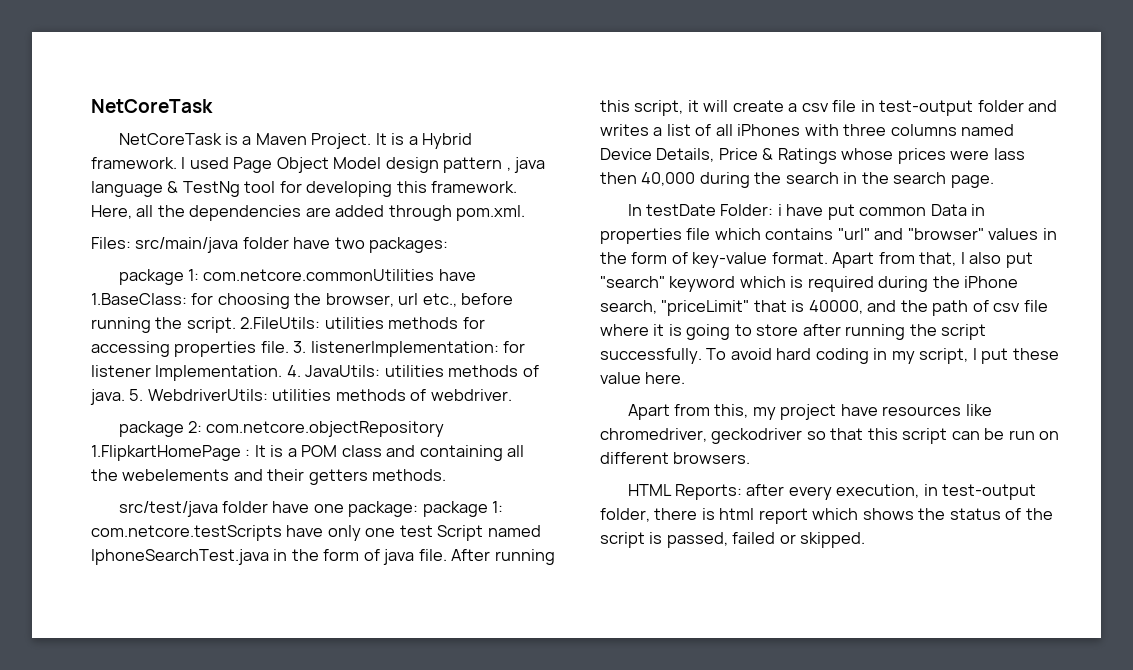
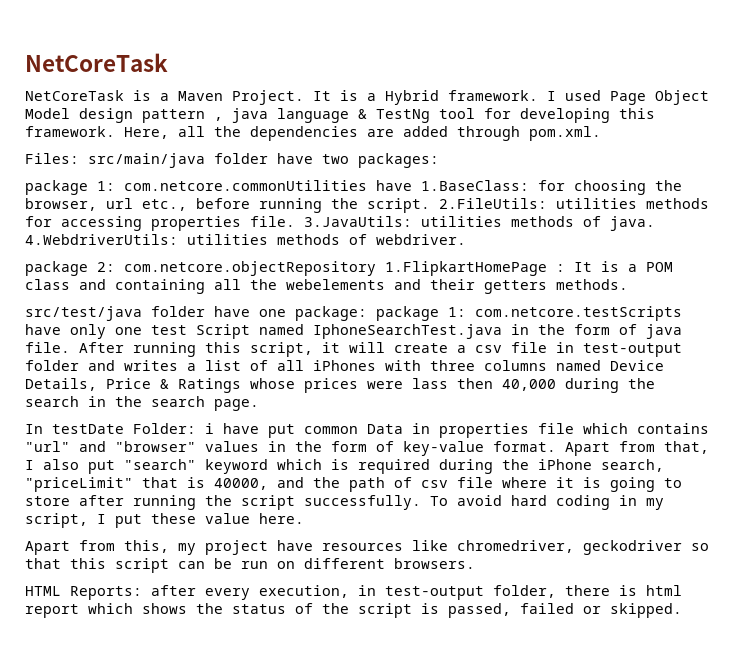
- 3. listenerImplementation: for listener Implementation. 4. JavaUtils: utilities methods of java.
+ 3.JavaUtils: utilities methods of java.
- 5. WebdriverUtils: utilities methods of webdriver.
+ 4.WebdriverUtils: utilities methods of webdriver.

